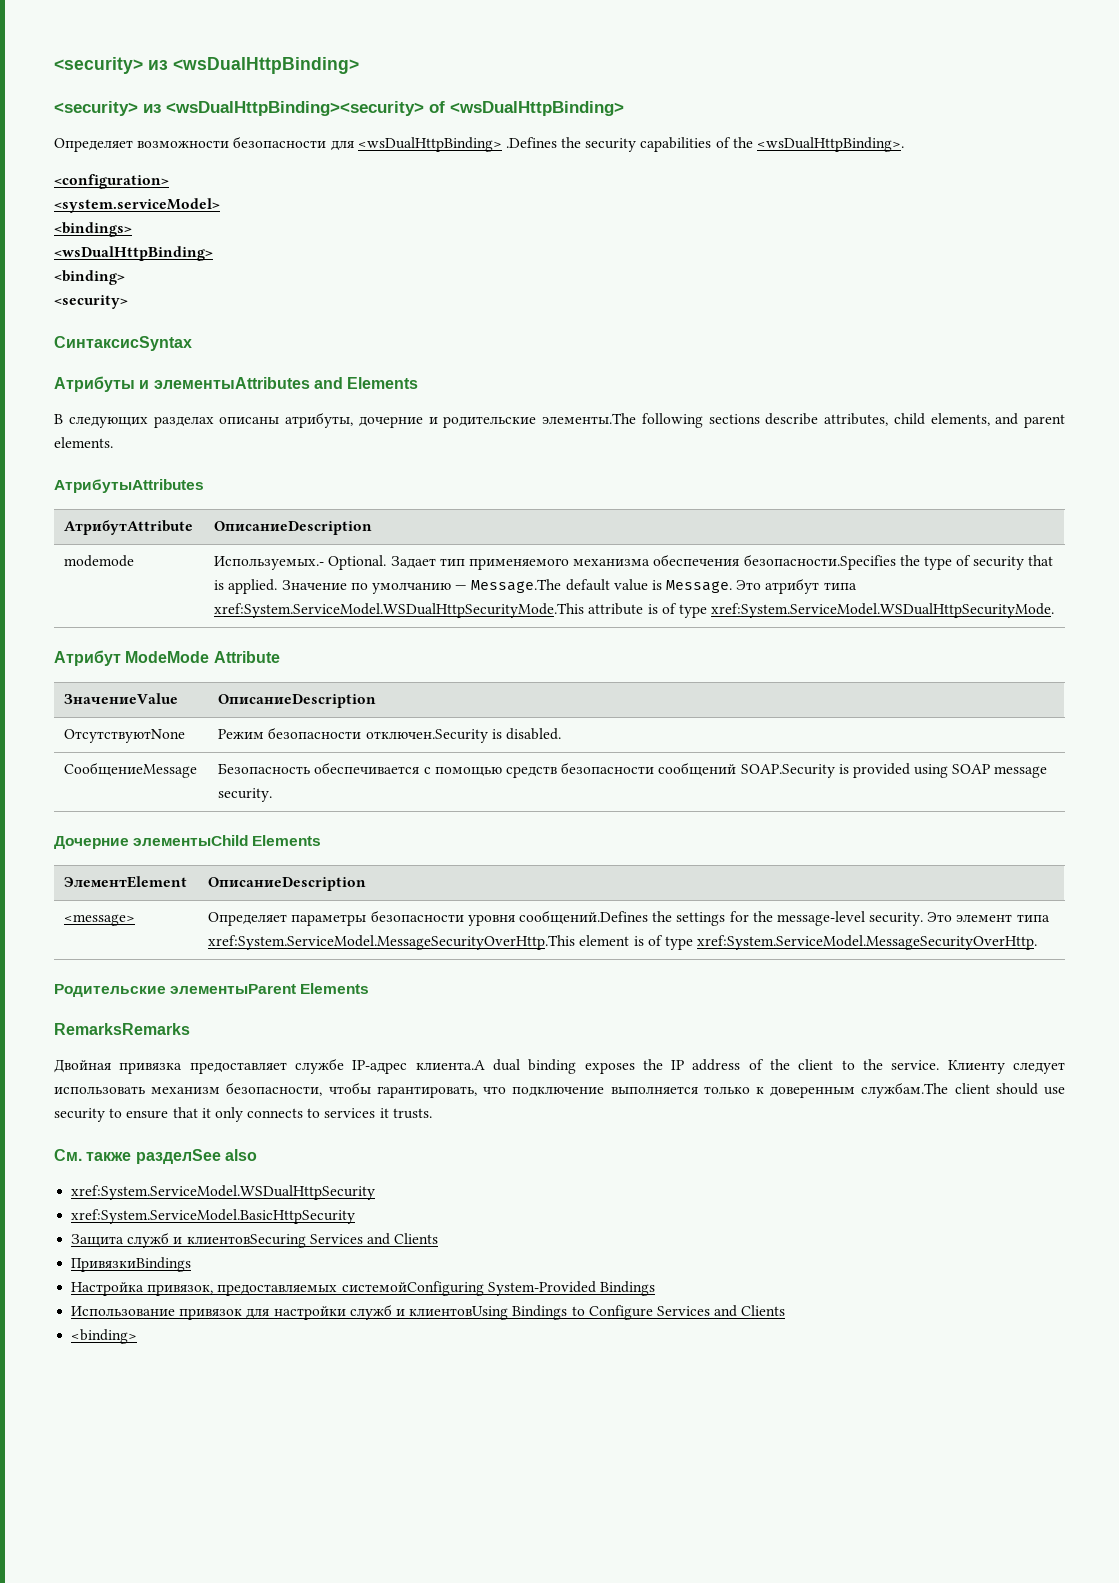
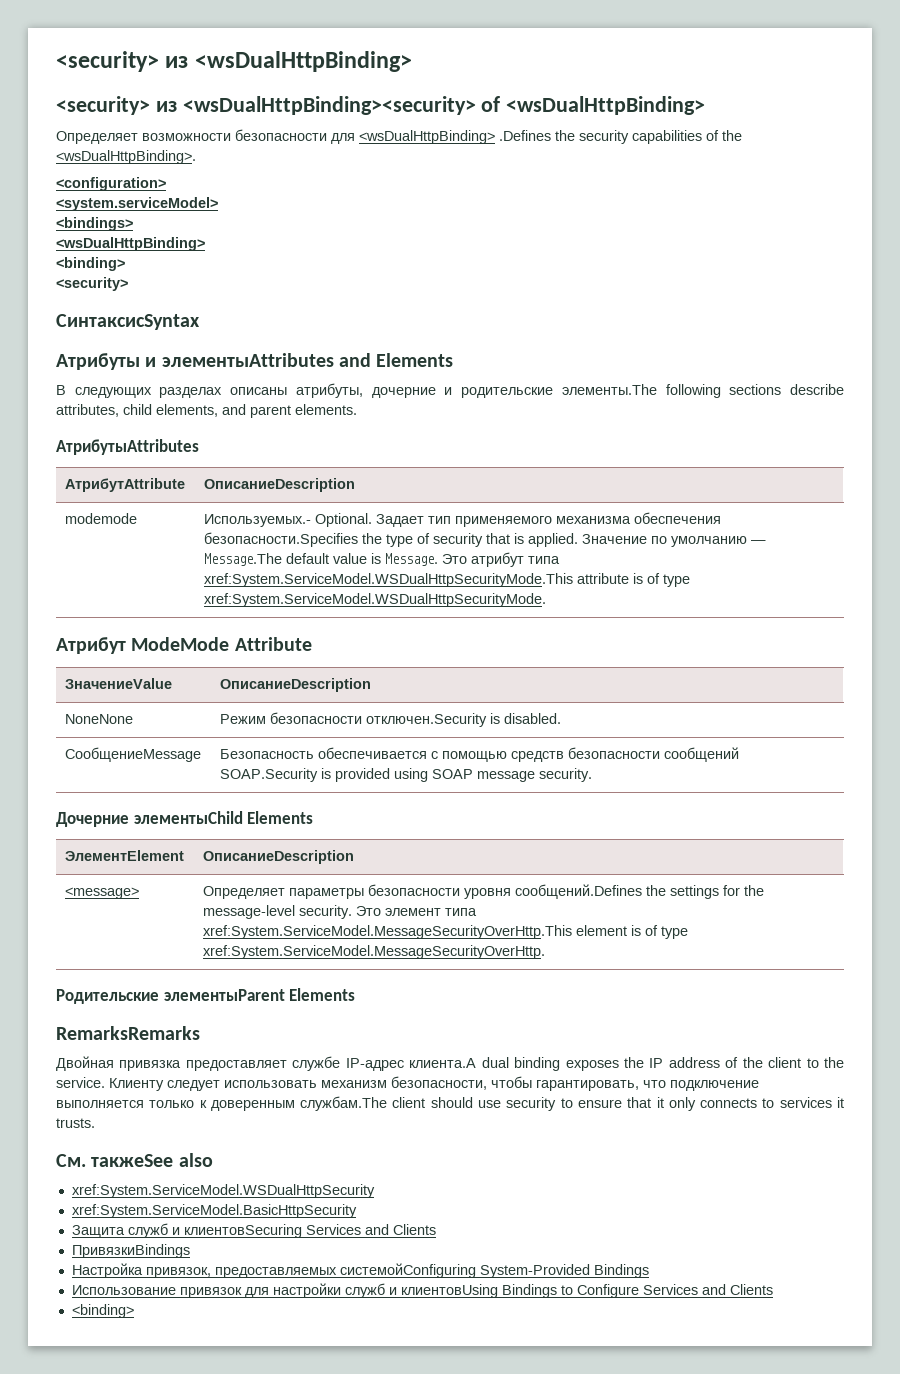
- ОтсутствуютNone | Режим безопасности отключен.Security is disabled.
+ NoneNone | Режим безопасности отключен.Security is disabled.
- См. также разделSee also
+ См. такжеSee also

